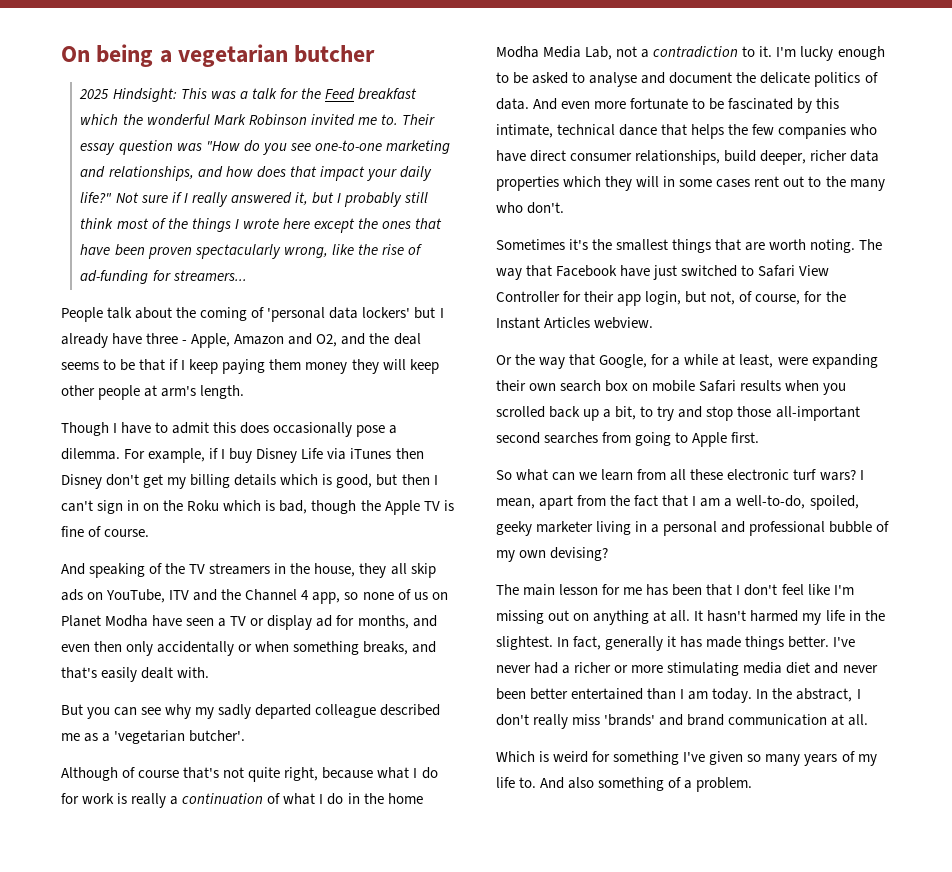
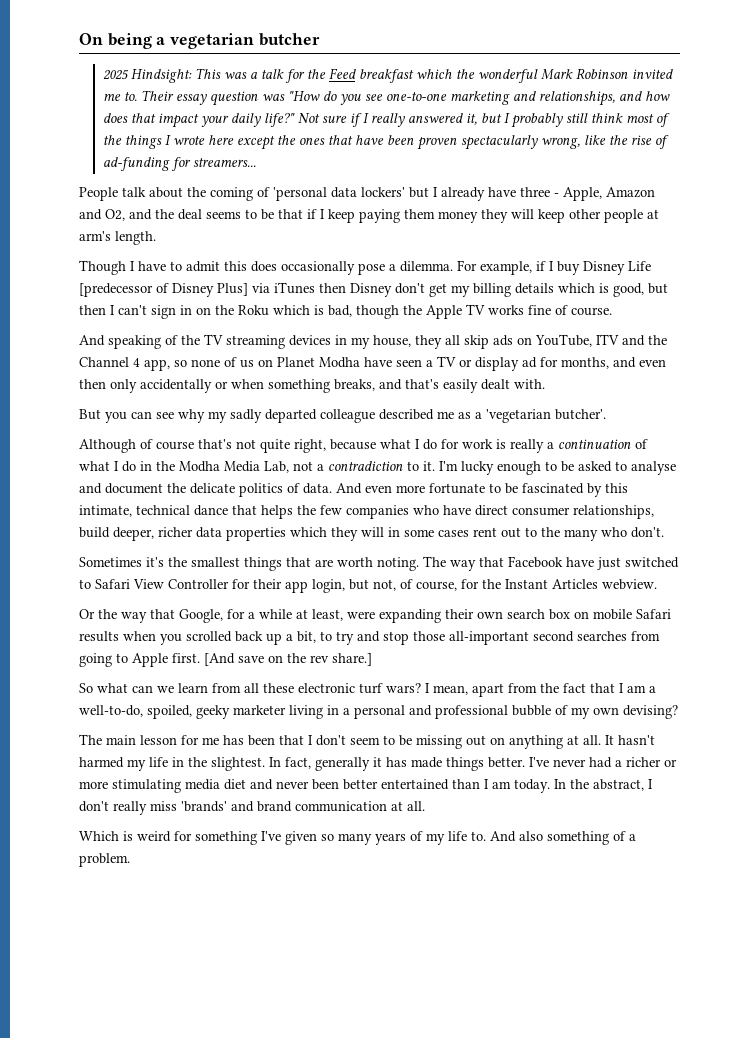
- For example, if I buy Disney Life via iTunes then Disney don't get my billing details which is good, but then I can't sign in on the Roku which is bad, though the Apple TV is fine of course.
+ For example, if I buy Disney Life [predecessor of Disney Plus] via iTunes then Disney don't get my billing details which is good, but then I can't sign in on the Roku which is bad, though the Apple TV works fine of course.
- And speaking of the TV streamers in the house, they all skip ads on YouTube, ITV and the Channel 4 app, so none of us on Planet Modha have seen a TV or display ad for months, and even then only accidentally or when something breaks, and that's easily dealt with.
+ And speaking of the TV streaming devices in my house, they all skip ads on YouTube, ITV and the Channel 4 app, so none of us on Planet Modha have seen a TV or display ad for months, and even then only accidentally or when something breaks, and that's easily dealt with.
- Although of course that's not quite right, because what I do for work is really a continuation of what I do in the home Modha Media Lab, not a contradiction to it.
+ Although of course that's not quite right, because what I do for work is really a continuation of what I do in the Modha Media Lab, not a contradiction to it.
+ [And save on the rev share.]
- The main lesson for me has been that I don't feel like I'm missing out on anything at all.
+ The main lesson for me has been that I don't seem to be missing out on anything at all.

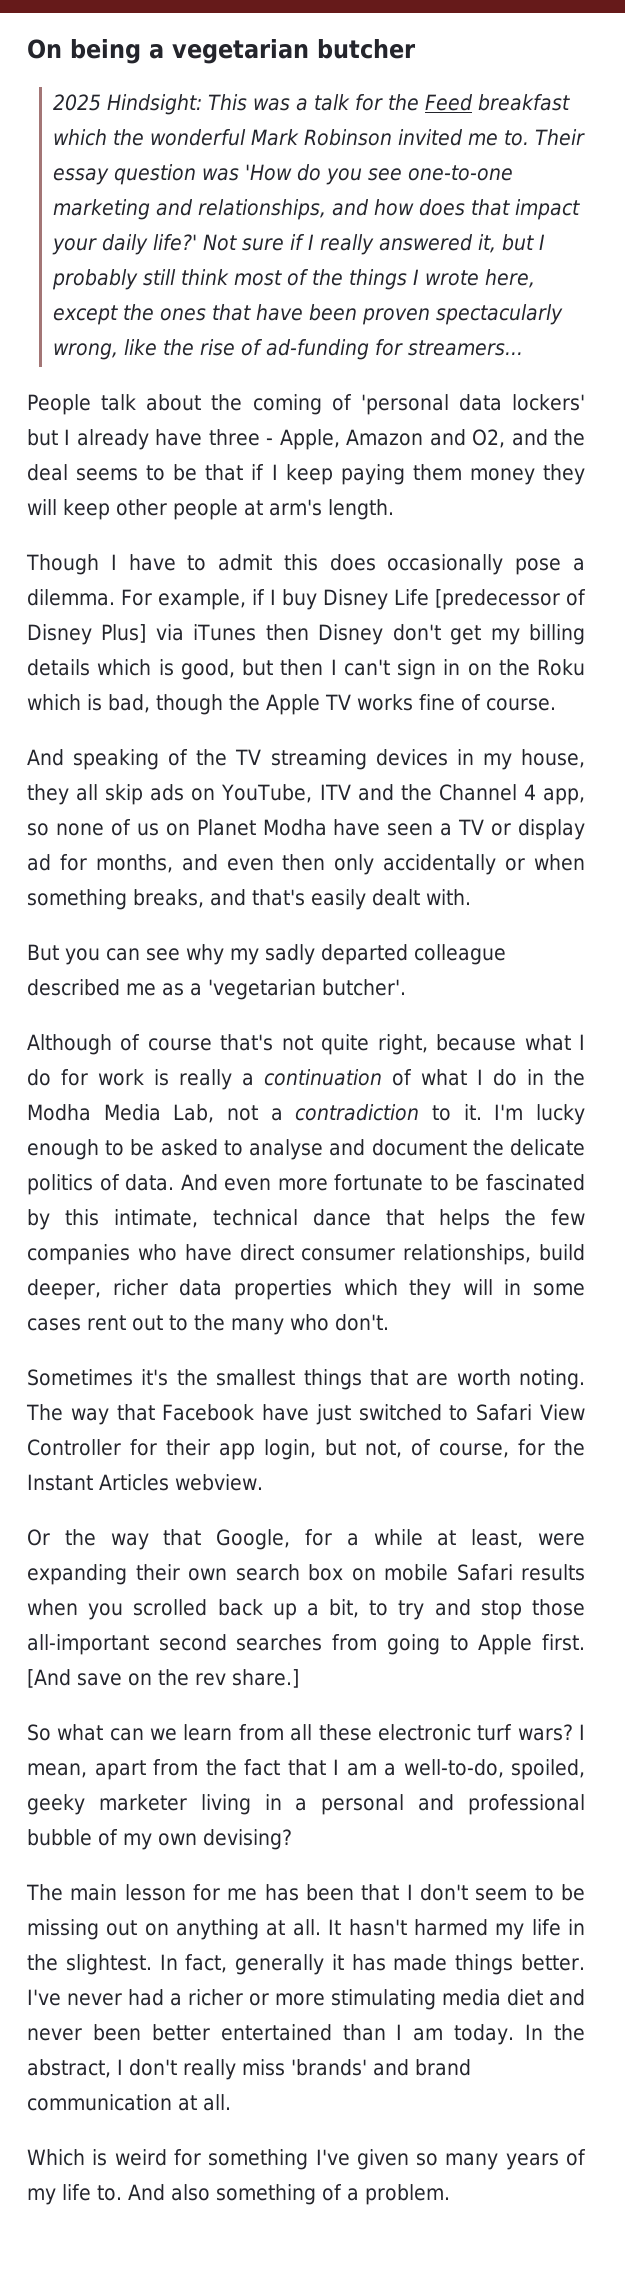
- Their essay question was "How do you see one-to-one marketing and relationships, and how does that impact your daily life?"
+ Their essay question was 'How do you see one-to-one marketing and relationships, and how does that impact your daily life?'
- Not sure if I really answered it, but I probably still think most of the things I wrote here except the ones that have been proven spectacularly wrong, like the rise of ad-funding for streamers...
+ Not sure if I really answered it, but I probably still think most of the things I wrote here, except the ones that have been proven spectacularly wrong, like the rise of ad-funding for streamers...

